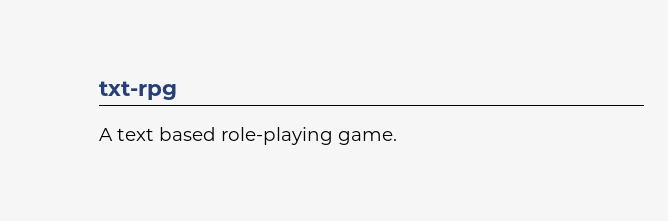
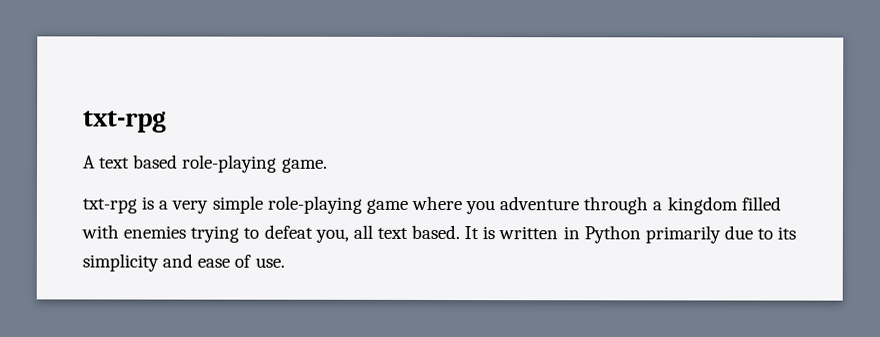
+ txt-rpg is a very simple role-playing game where you adventure through a kingdom filled with enemies trying to defeat you, all text based. It is written in Python primarily due to its simplicity and ease of use.

